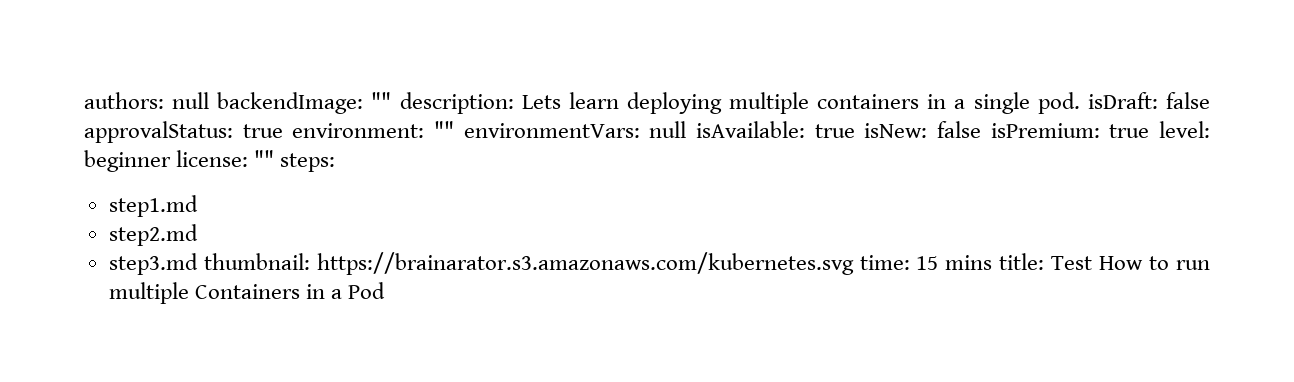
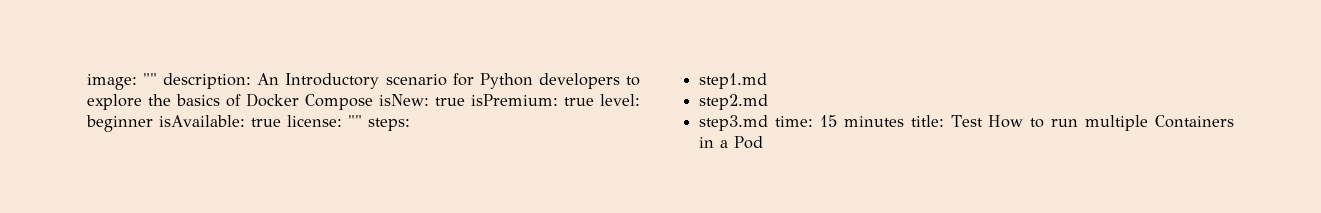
- authors: null backendImage: "" description: Lets learn deploying multiple containers in a single pod. isDraft: false approvalStatus: true environment: "" environmentVars: null isAvailable: true isNew: false isPremium: true level: beginner license: "" steps:
+ image: "" description: An Introductory scenario for Python developers to explore the basics of Docker Compose isNew: true isPremium: true level: beginner isAvailable: true license: "" steps:
- step3.md thumbnail: https://brainarator.s3.amazonaws.com/kubernetes.svg time: 15 mins title: Test How to run multiple Containers in a Pod
+ step3.md time: 15 minutes title: Test How to run multiple Containers in a Pod

